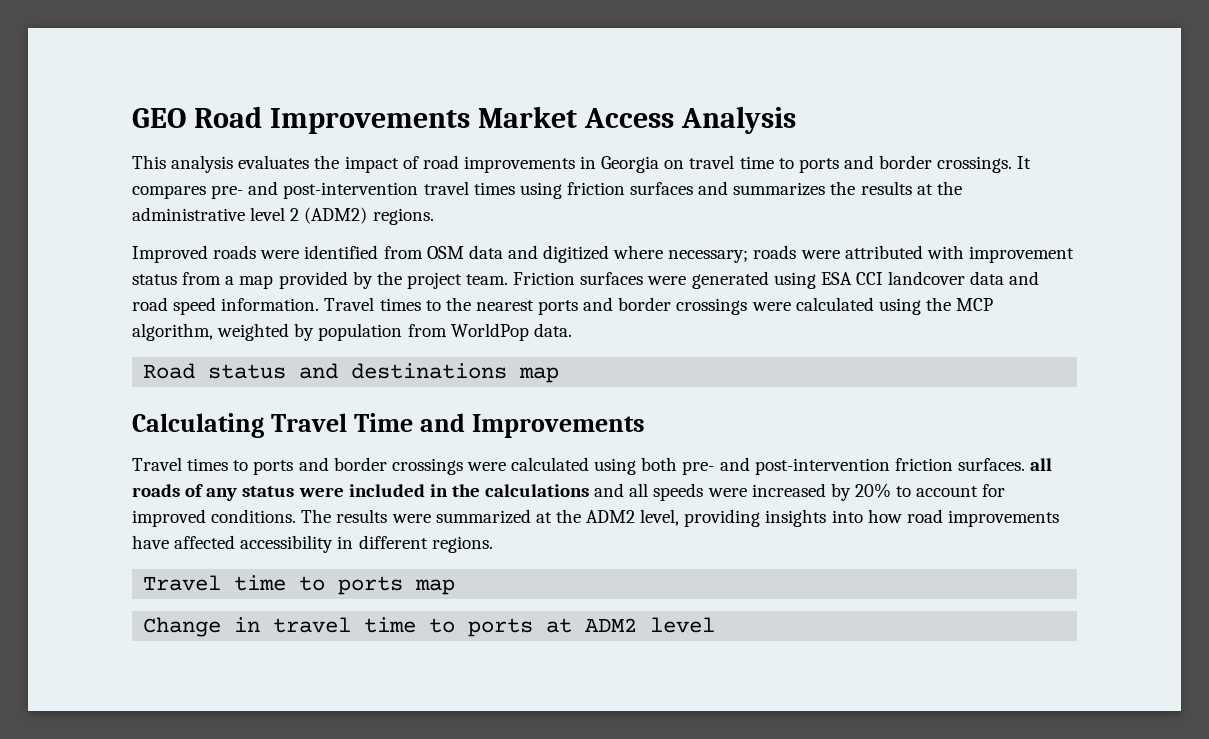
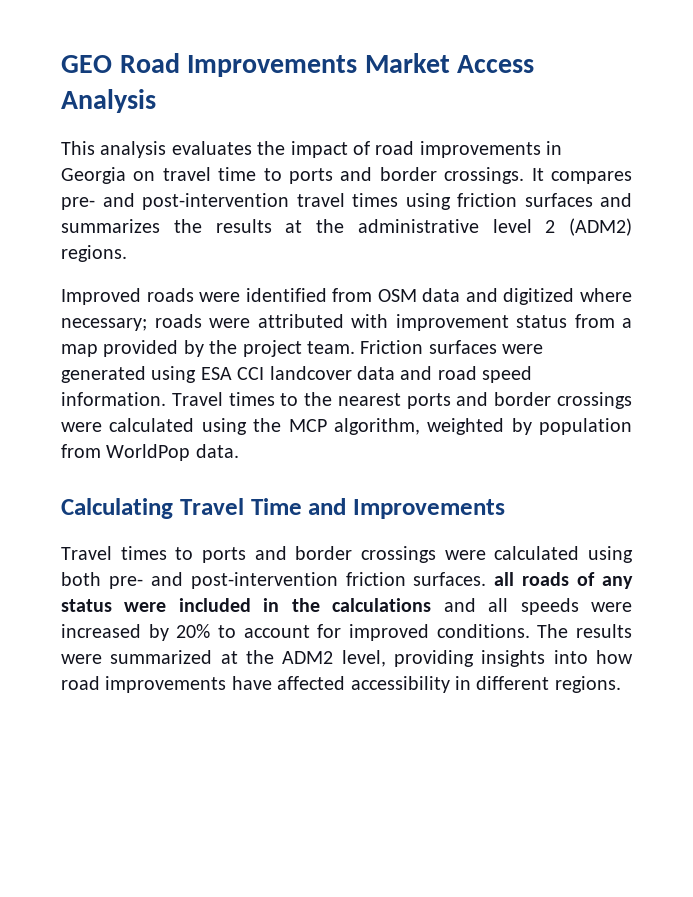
- Road status and destinations map
- Travel time to ports map
- Change in travel time to ports at ADM2 level

